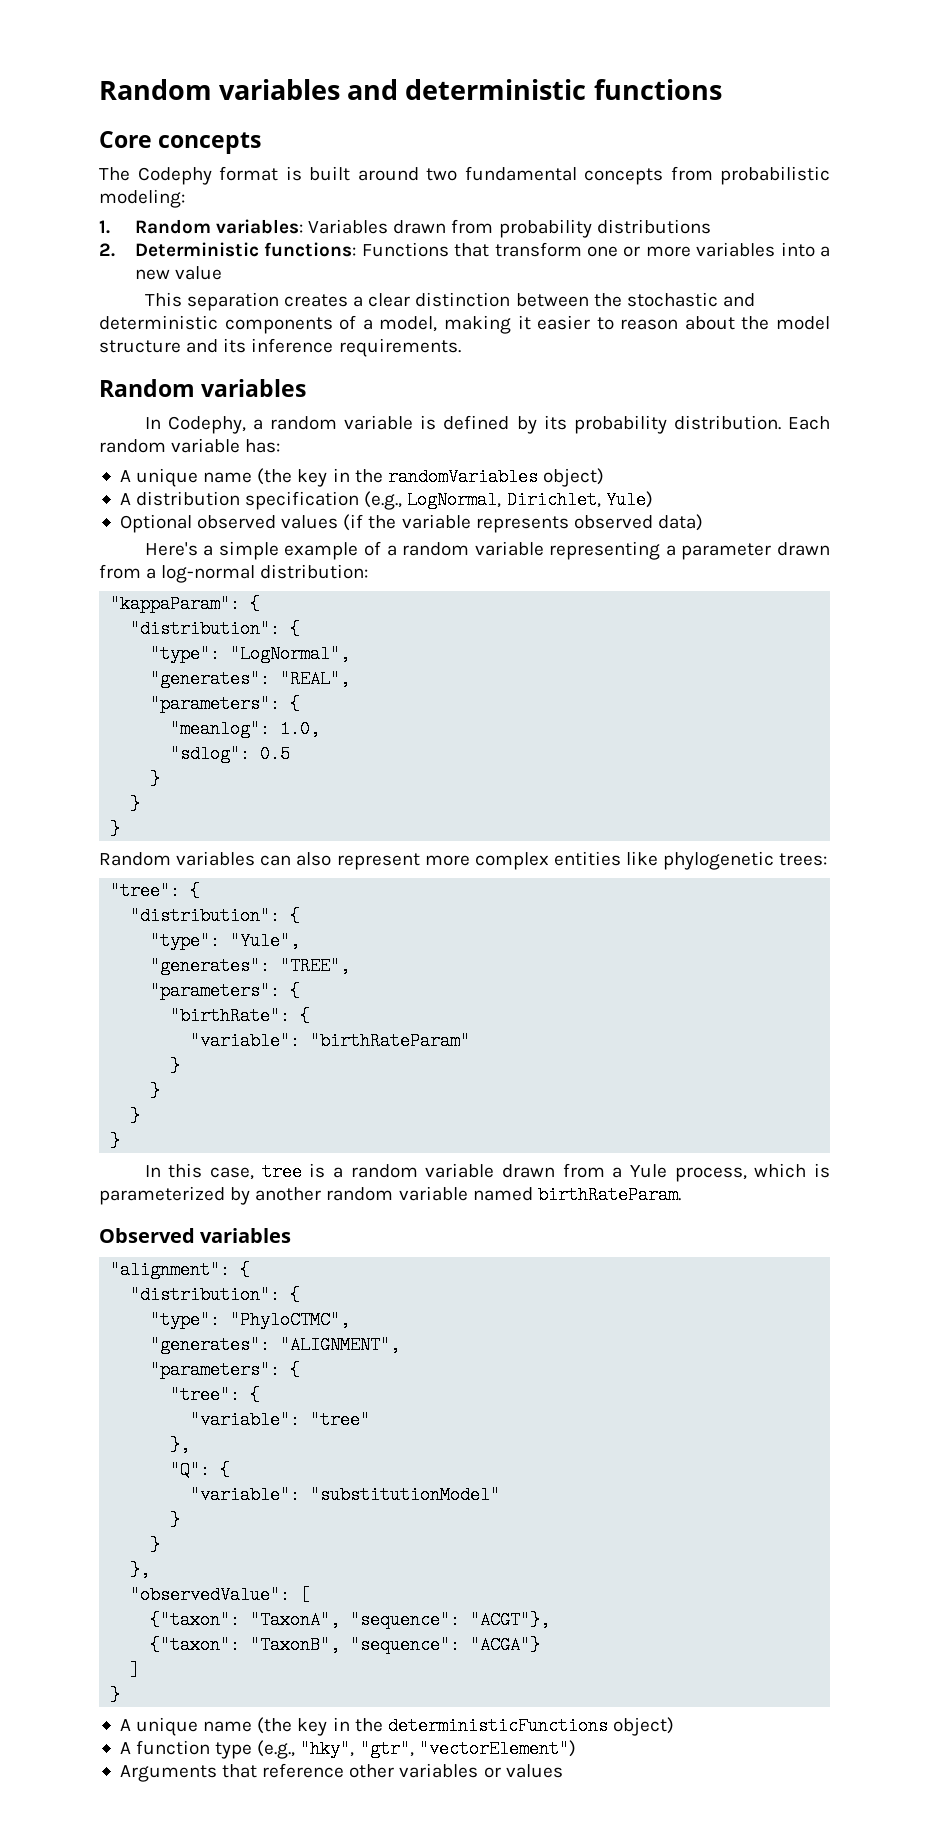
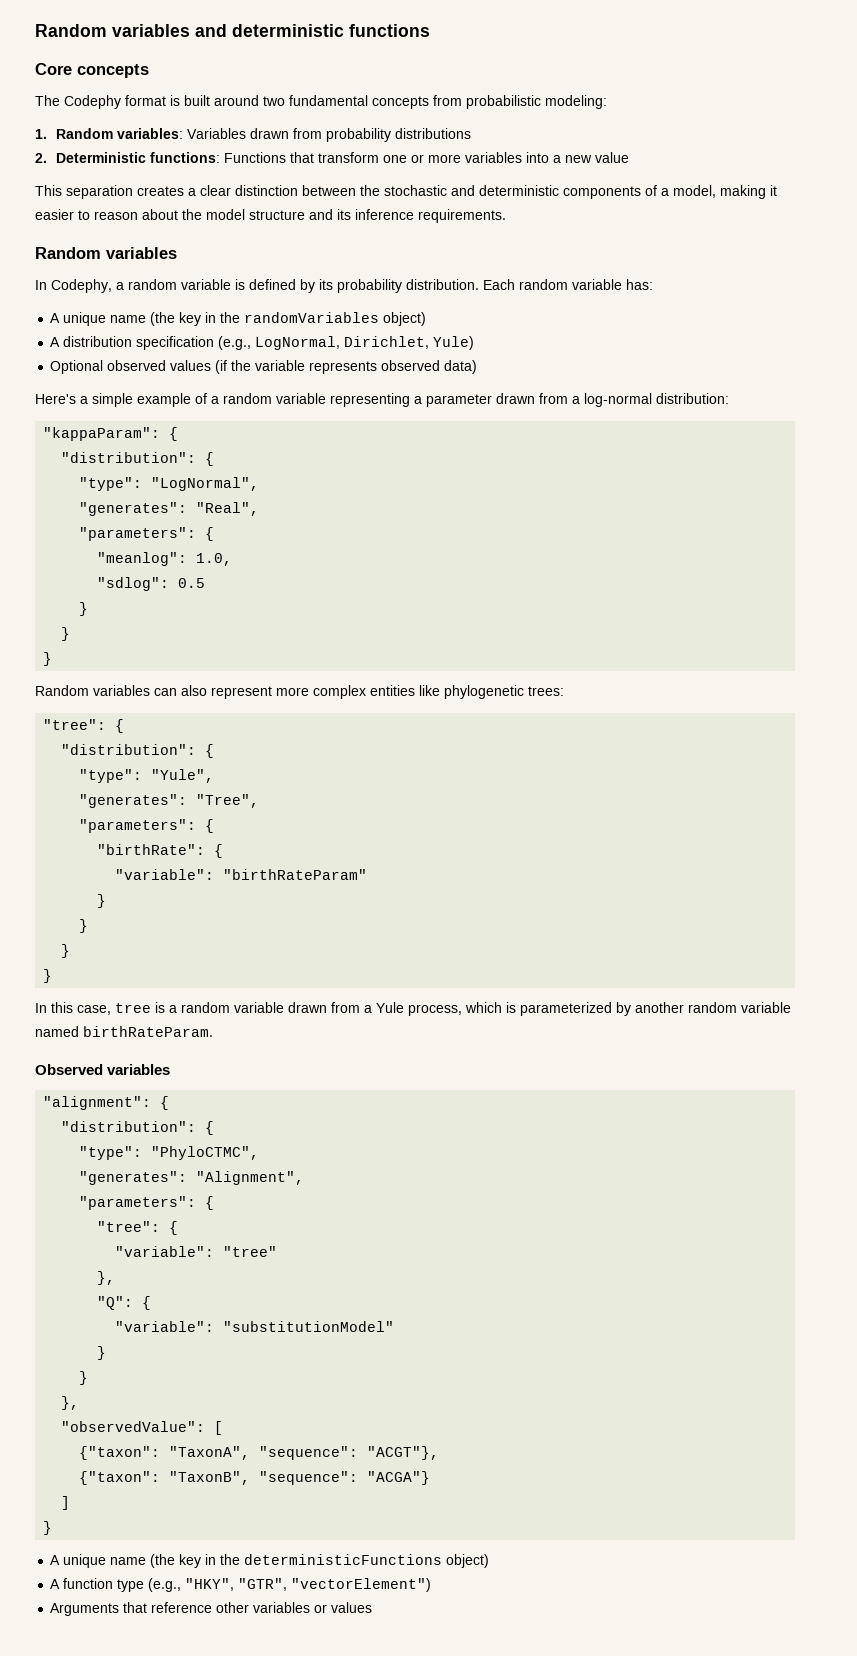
- "generates": "REAL",
+ "generates": "Real",
- "generates": "TREE",
+ "generates": "Tree",
- "generates": "ALIGNMENT",
+ "generates": "Alignment",
- A function type (e.g., "hky", "gtr", "vectorElement")
+ A function type (e.g., "HKY", "GTR", "vectorElement")

